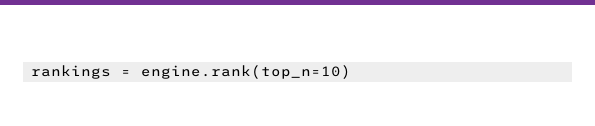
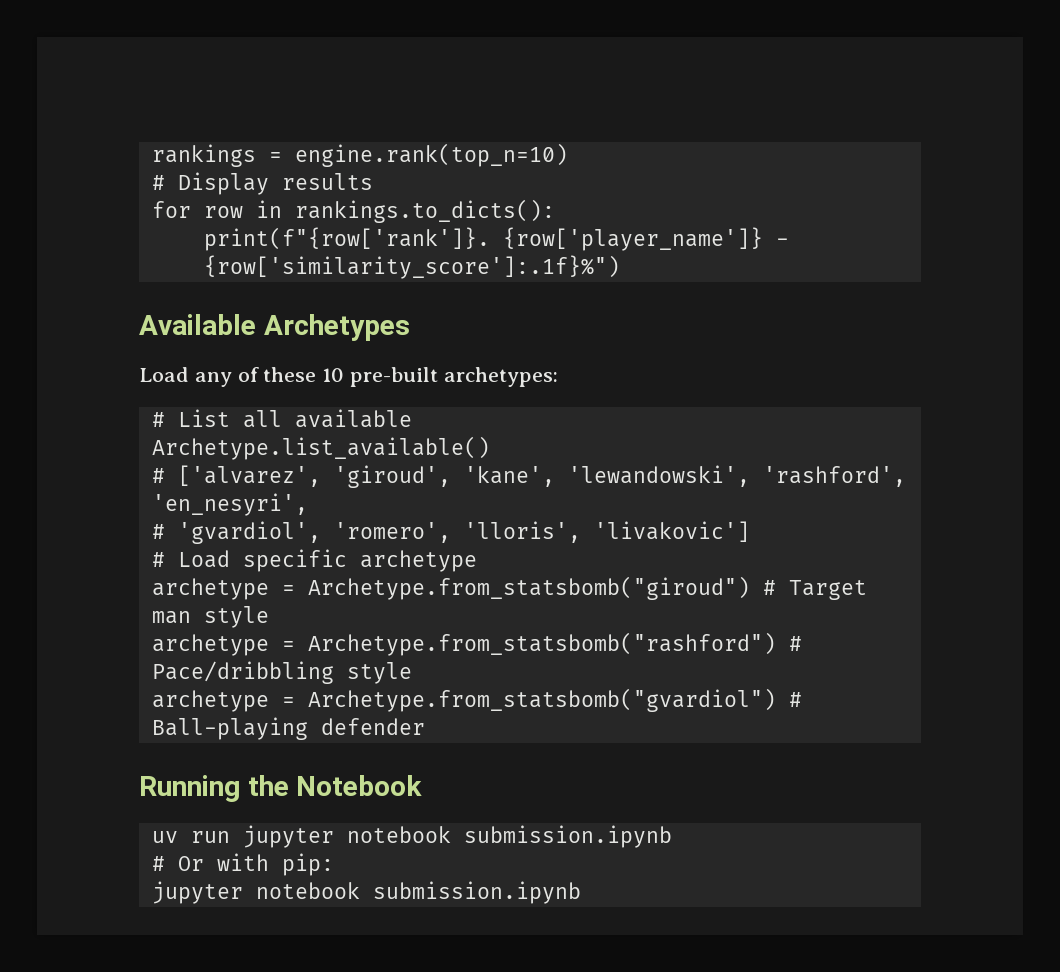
+ # Display results
+ for row in rankings.to_dicts():
+ print(f"{row['rank']}. {row['player_name']} - {row['similarity_score']:.1f}%")
+ Available Archetypes
+ Load any of these 10 pre-built archetypes:
+ # List all available
+ Archetype.list_available()
+ # ['alvarez', 'giroud', 'kane', 'lewandowski', 'rashford', 'en_nesyri',
+ # 'gvardiol', 'romero', 'lloris', 'livakovic']
+ # Load specific archetype
+ archetype = Archetype.from_statsbomb("giroud") # Target man style
+ archetype = Archetype.from_statsbomb("rashford") # Pace/dribbling style
+ archetype = Archetype.from_statsbomb("gvardiol") # Ball-playing defender
+ Running the Notebook
+ uv run jupyter notebook submission.ipynb
+ # Or with pip:
+ jupyter notebook submission.ipynb

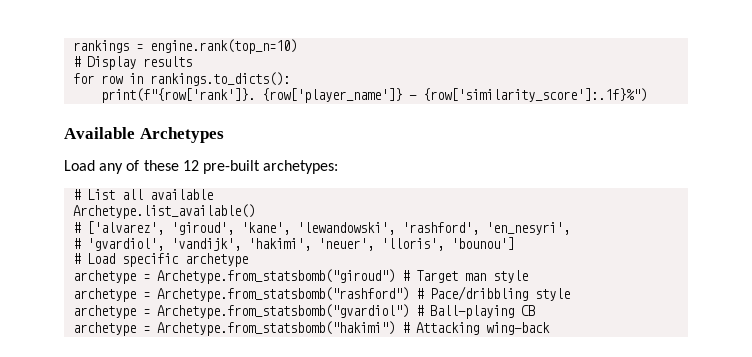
- Load any of these 10 pre-built archetypes:
+ Load any of these 12 pre-built archetypes:
- # 'gvardiol', 'romero', 'lloris', 'livakovic']
+ # 'gvardiol', 'vandijk', 'hakimi', 'neuer', 'lloris', 'bounou']
- archetype = Archetype.from_statsbomb("gvardiol") # Ball-playing defender
- Running the Notebook
- uv run jupyter notebook submission.ipynb
- # Or with pip:
- jupyter notebook submission.ipynb
+ archetype = Archetype.from_statsbomb("gvardiol") # Ball-playing CB
+ archetype = Archetype.from_statsbomb("hakimi") # Attacking wing-back

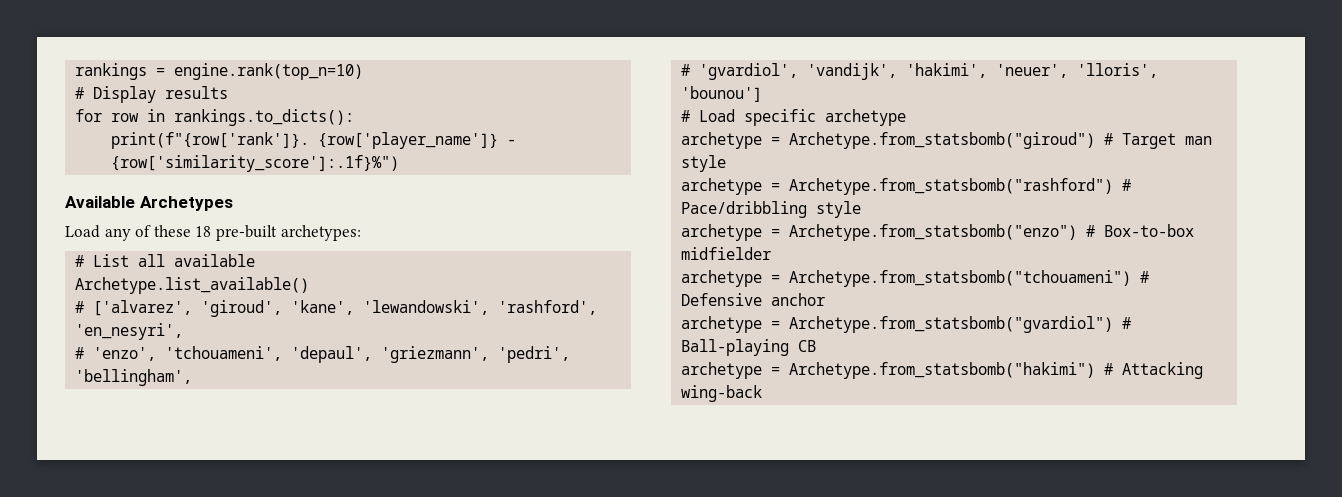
- Load any of these 12 pre-built archetypes:
+ Load any of these 18 pre-built archetypes:
+ # 'enzo', 'tchouameni', 'depaul', 'griezmann', 'pedri', 'bellingham',
+ archetype = Archetype.from_statsbomb("enzo") # Box-to-box midfielder
+ archetype = Archetype.from_statsbomb("tchouameni") # Defensive anchor

